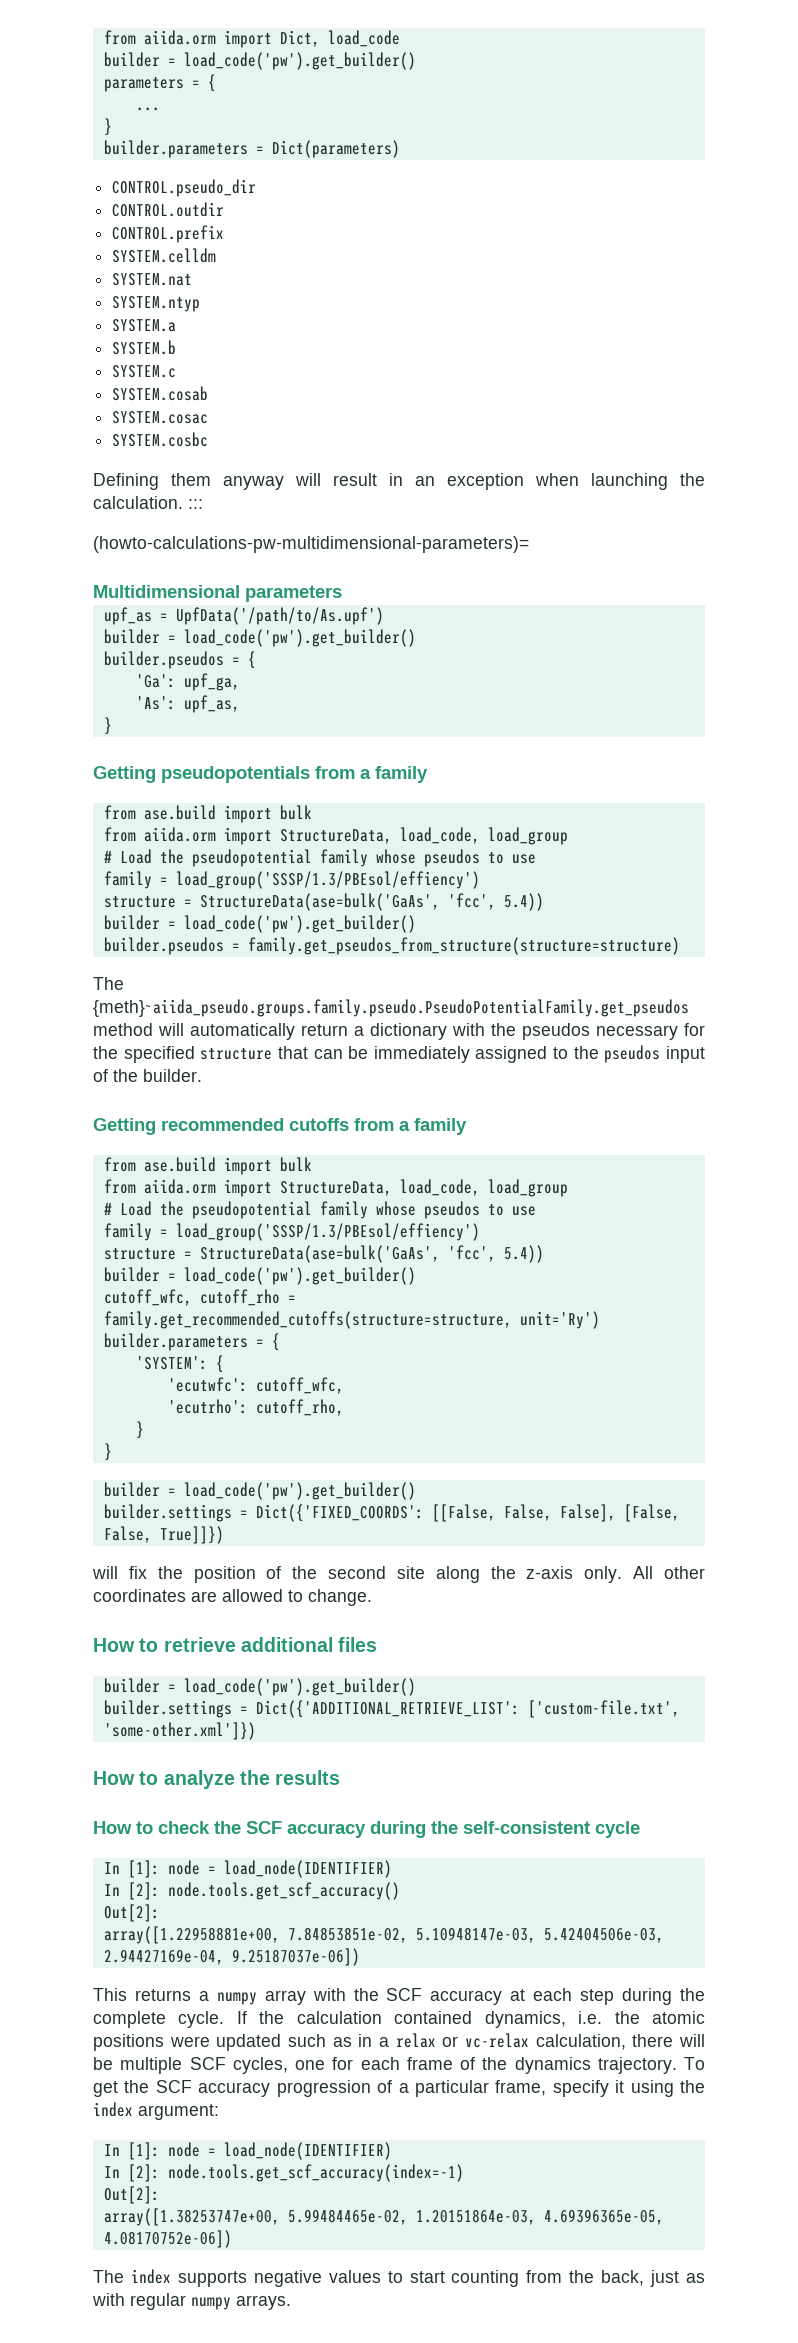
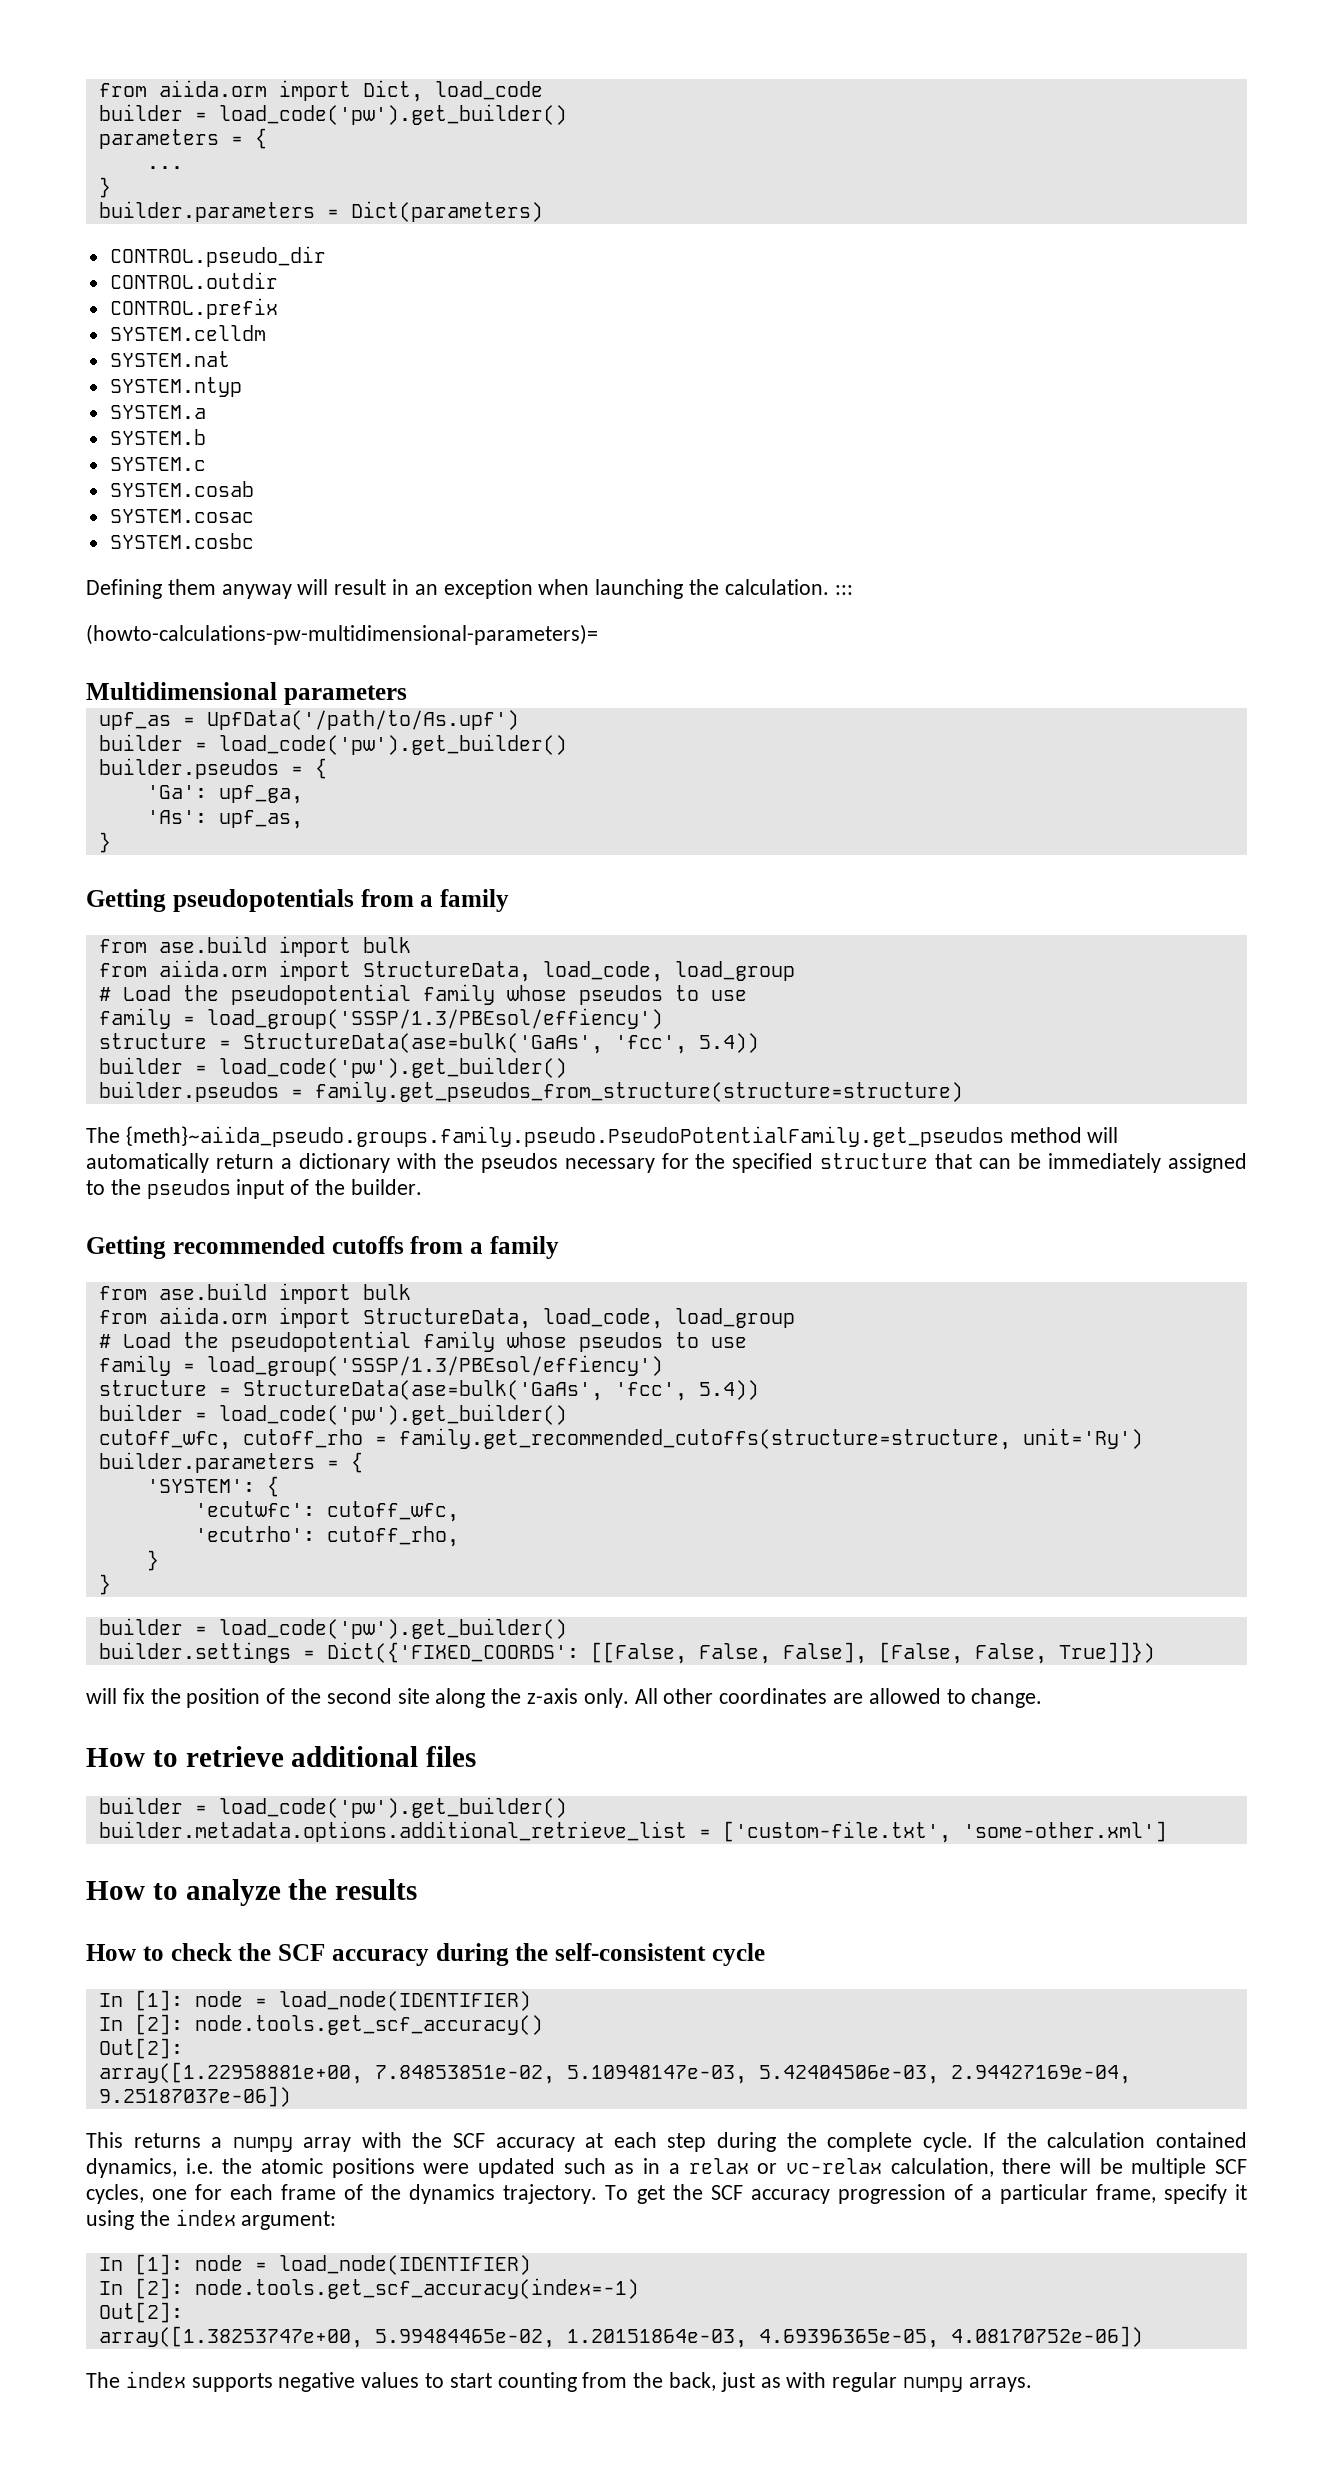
- builder.settings = Dict({'ADDITIONAL_RETRIEVE_LIST': ['custom-file.txt', 'some-other.xml']})
+ builder.metadata.options.additional_retrieve_list = ['custom-file.txt', 'some-other.xml']

